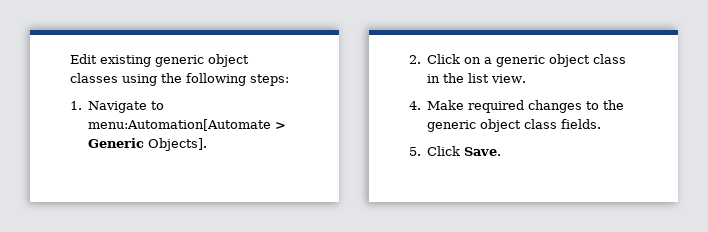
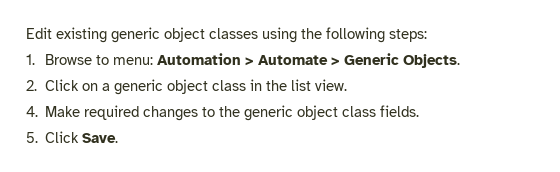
- 1. Navigate to menu:Automation[Automate > Generic Objects].
+ 1. Browse to menu: Automation > Automate > Generic Objects.

